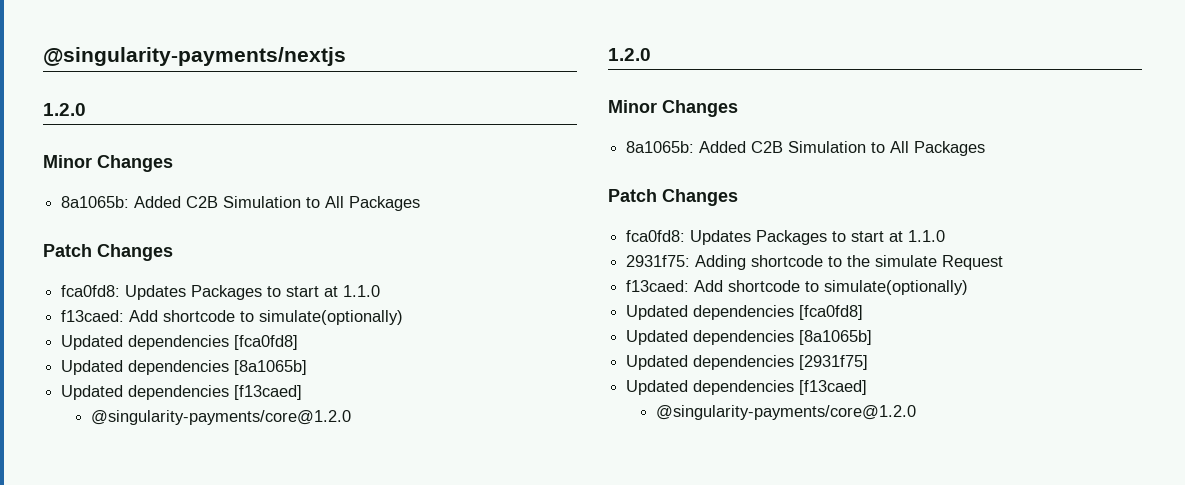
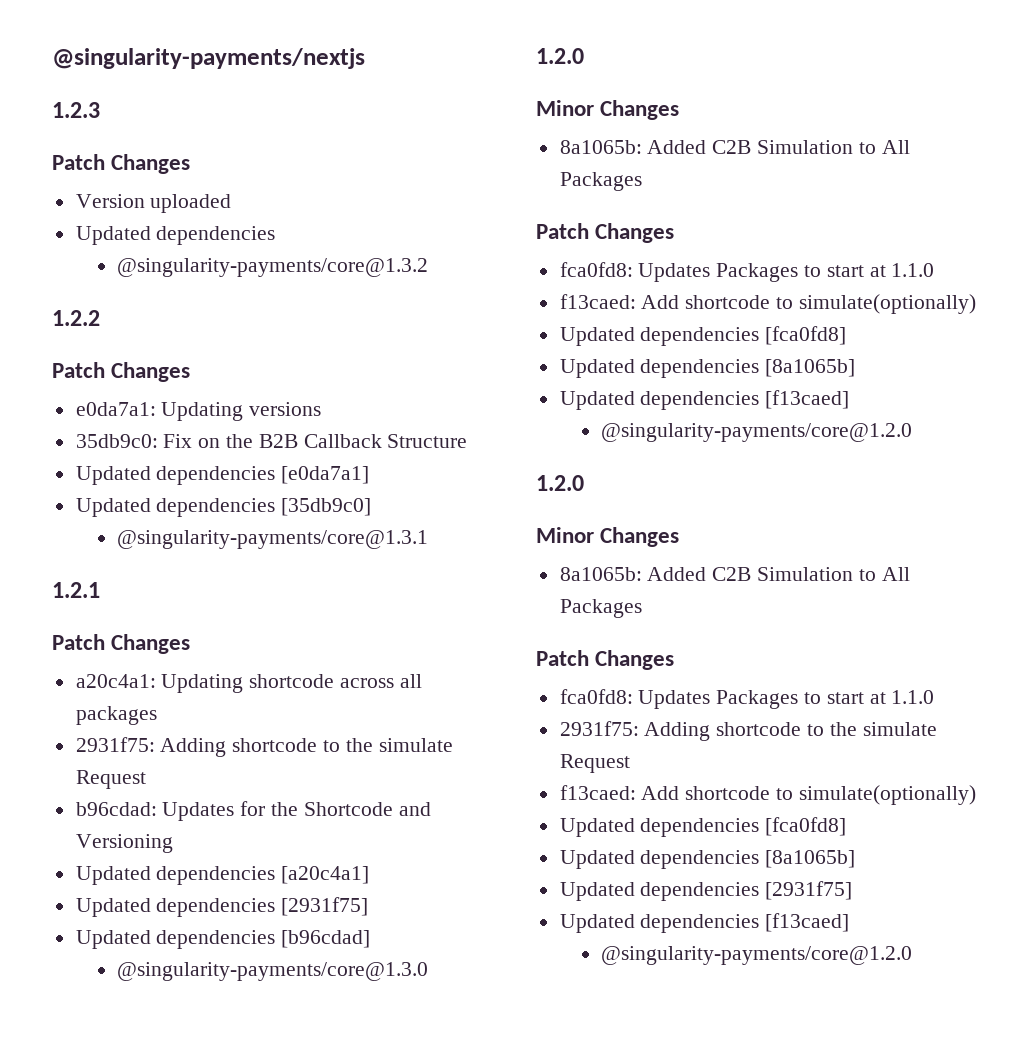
+ 1.2.3
+ Patch Changes
+ Version uploaded
+ Updated dependencies
+ @singularity-payments/core@1.3.2
+ 1.2.2
+ Patch Changes
+ e0da7a1: Updating versions
+ 35db9c0: Fix on the B2B Callback Structure
+ Updated dependencies [e0da7a1]
+ Updated dependencies [35db9c0]
+ @singularity-payments/core@1.3.1
+ 1.2.1
+ Patch Changes
+ a20c4a1: Updating shortcode across all packages
+ 2931f75: Adding shortcode to the simulate Request
+ b96cdad: Updates for the Shortcode and Versioning
+ Updated dependencies [a20c4a1]
+ Updated dependencies [2931f75]
+ Updated dependencies [b96cdad]
+ @singularity-payments/core@1.3.0

